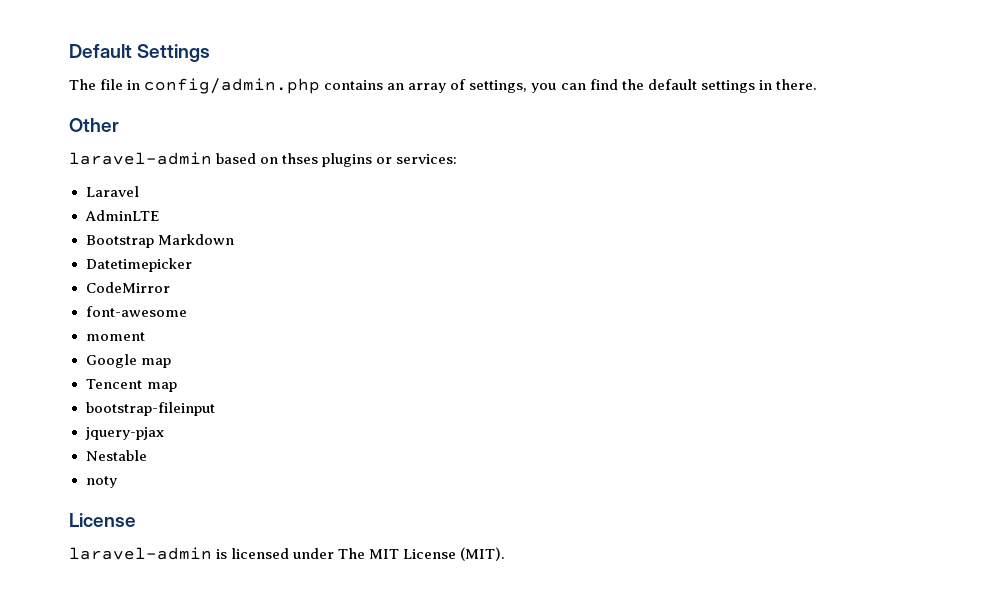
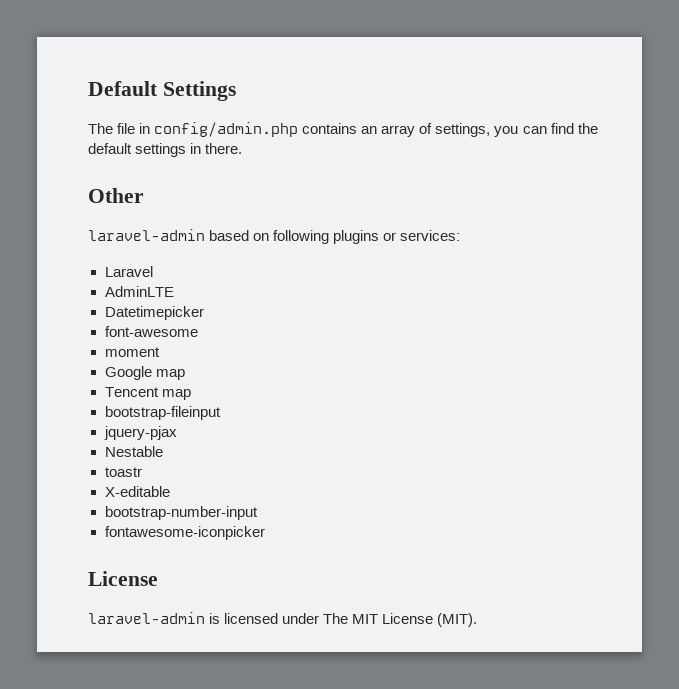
- laravel-admin based on thses plugins or services:
+ laravel-admin based on following plugins or services:
- Bootstrap Markdown
- CodeMirror
- noty
+ toastr
+ X-editable
+ bootstrap-number-input
+ fontawesome-iconpicker

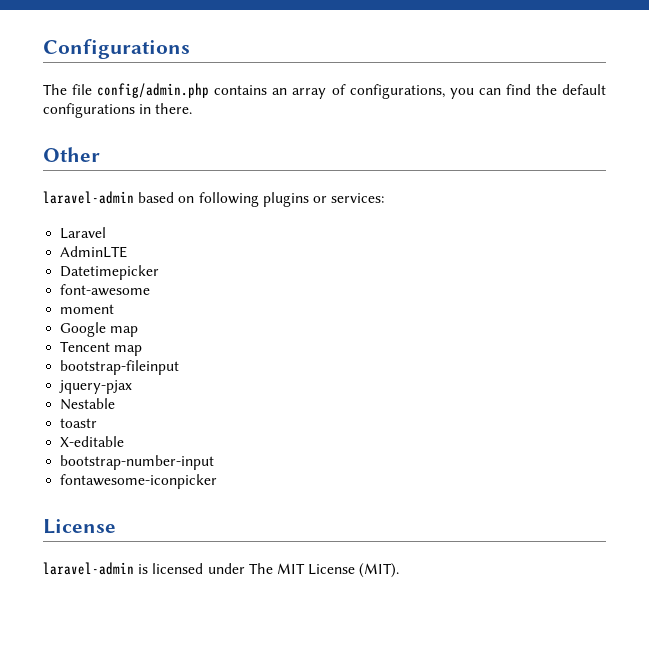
- Default Settings
+ Configurations
- The file in config/admin.php contains an array of settings, you can find the default settings in there.
+ The file config/admin.php contains an array of configurations, you can find the default configurations in there.

